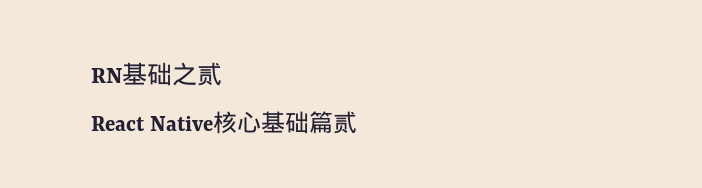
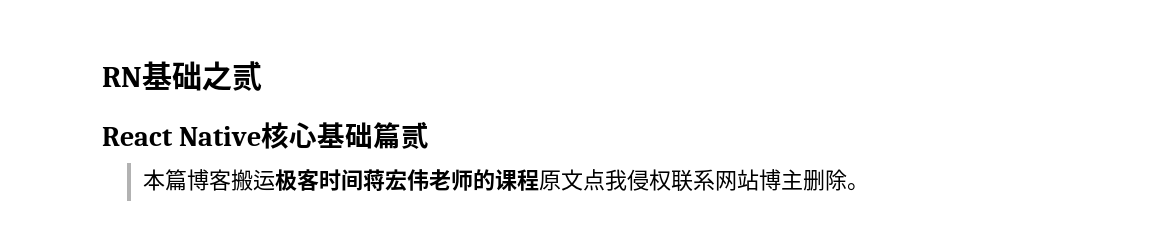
+ 本篇博客搬运极客时间蒋宏伟老师的课程原文点我侵权联系网站博主删除。

